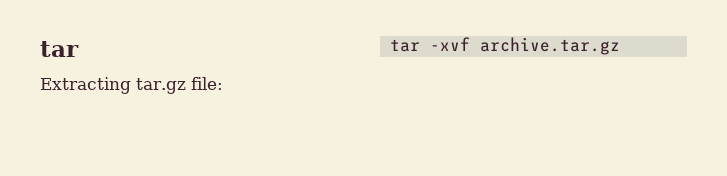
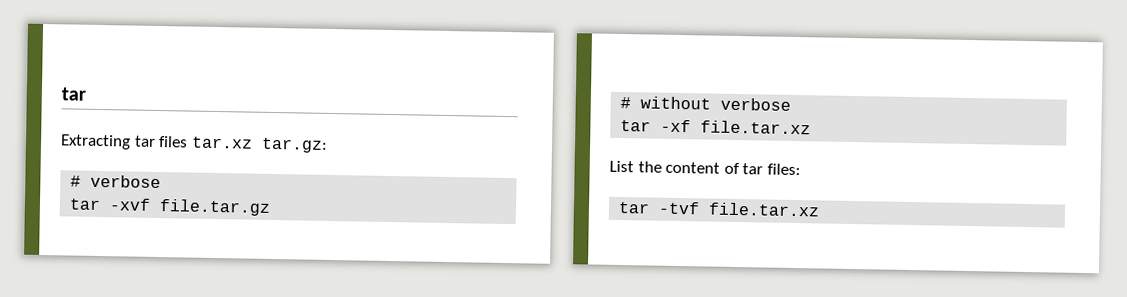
- Extracting tar.gz file:
- tar -xvf archive.tar.gz
+ Extracting tar files tar.xz tar.gz:
+ # verbose
+ tar -xvf file.tar.gz
+ # without verbose
+ tar -xf file.tar.xz
+ List the content of tar files:
+ tar -tvf file.tar.xz

